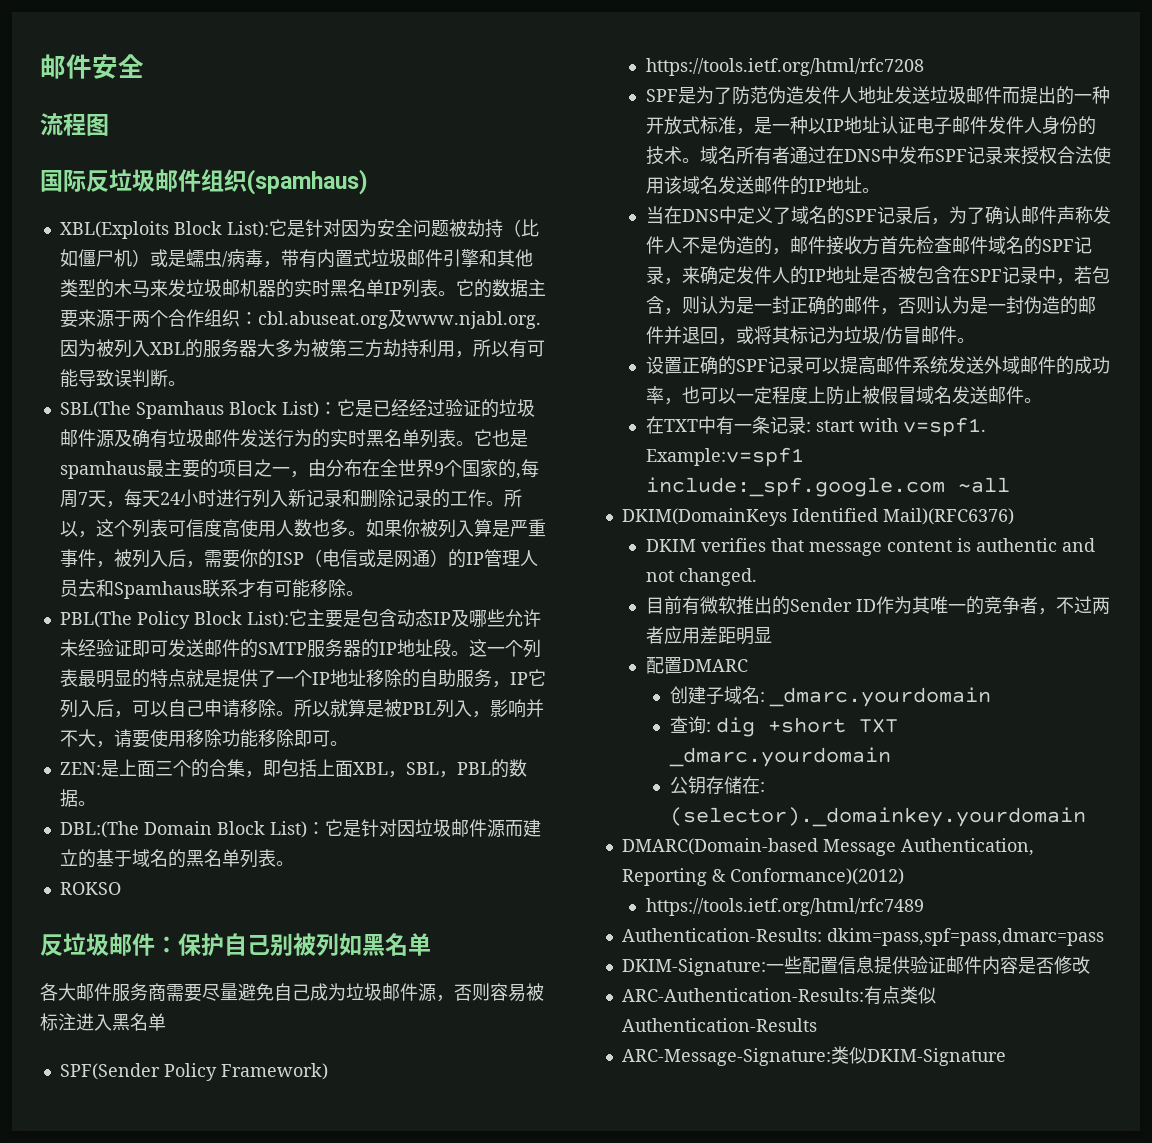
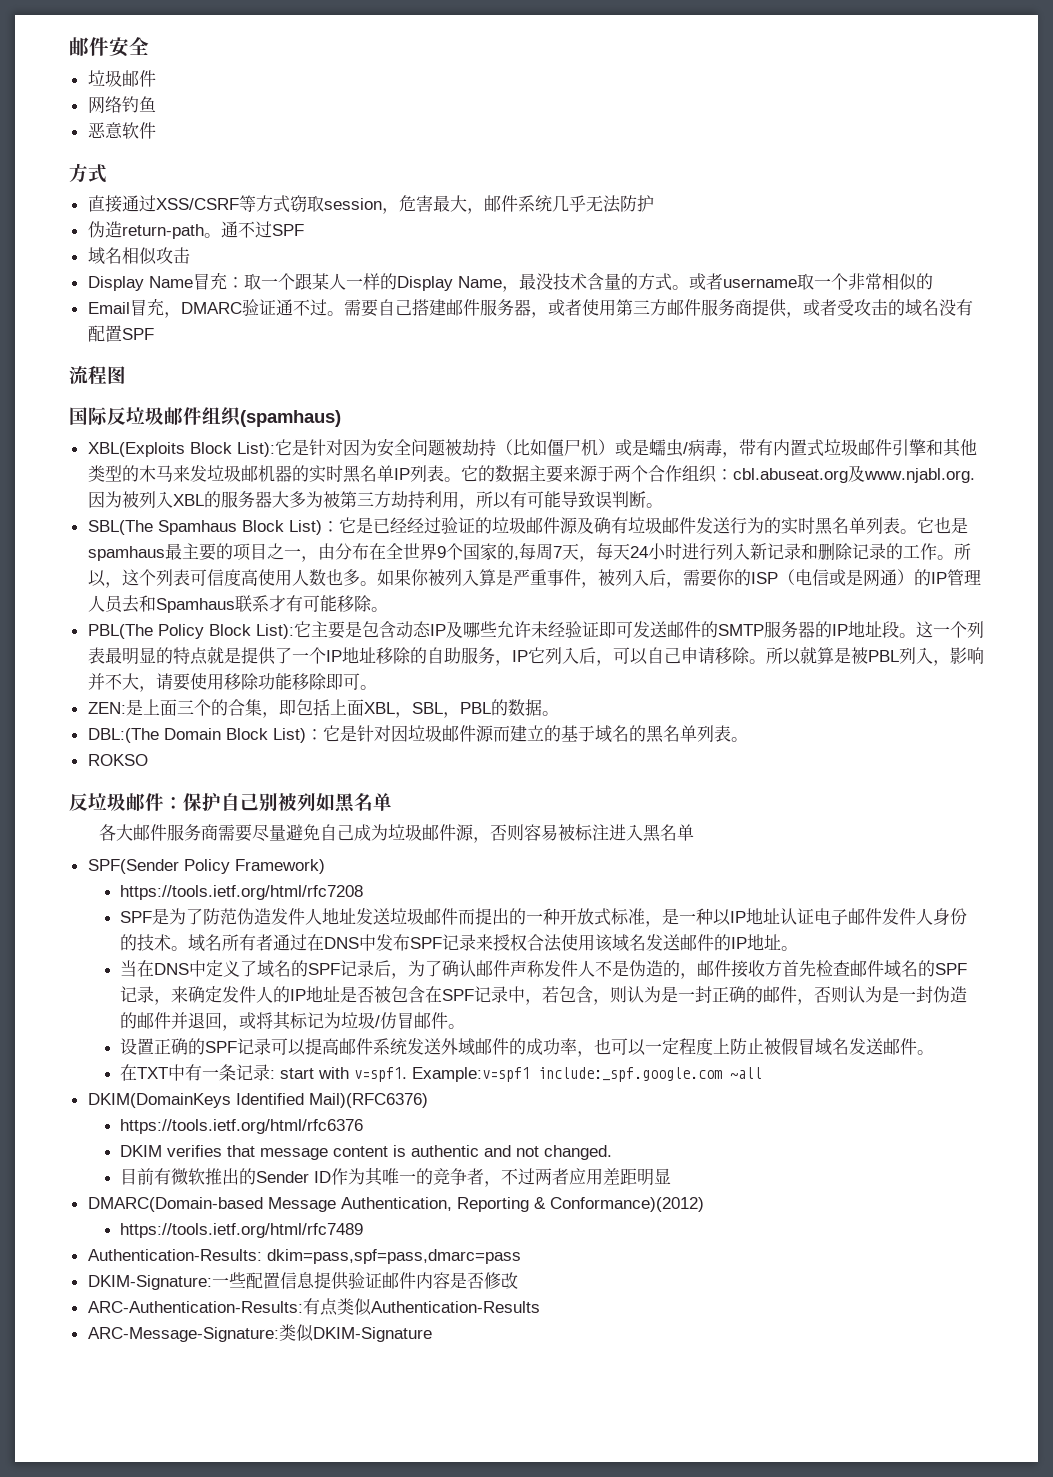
  邮件安全
+ 垃圾邮件
+ 网络钓鱼
+ 恶意软件
+ 方式
+ 直接通过XSS/CSRF等方式窃取session，危害最大，邮件系统几乎无法防护
+ 伪造return-path。通不过SPF
+ 域名相似攻击
+ Display Name冒充：取一个跟某人一样的Display Name，最没技术含量的方式。或者username取一个非常相似的
+ Email冒充，DMARC验证通不过。需要自己搭建邮件服务器，或者使用第三方邮件服务商提供，或者受攻击的域名没有配置SPF
+ https://tools.ietf.org/html/rfc6376
- 配置DMARC
- 创建子域名: _dmarc.yourdomain
- 查询: dig +short TXT _dmarc.yourdomain
- 公钥存储在: (selector)._domainkey.yourdomain

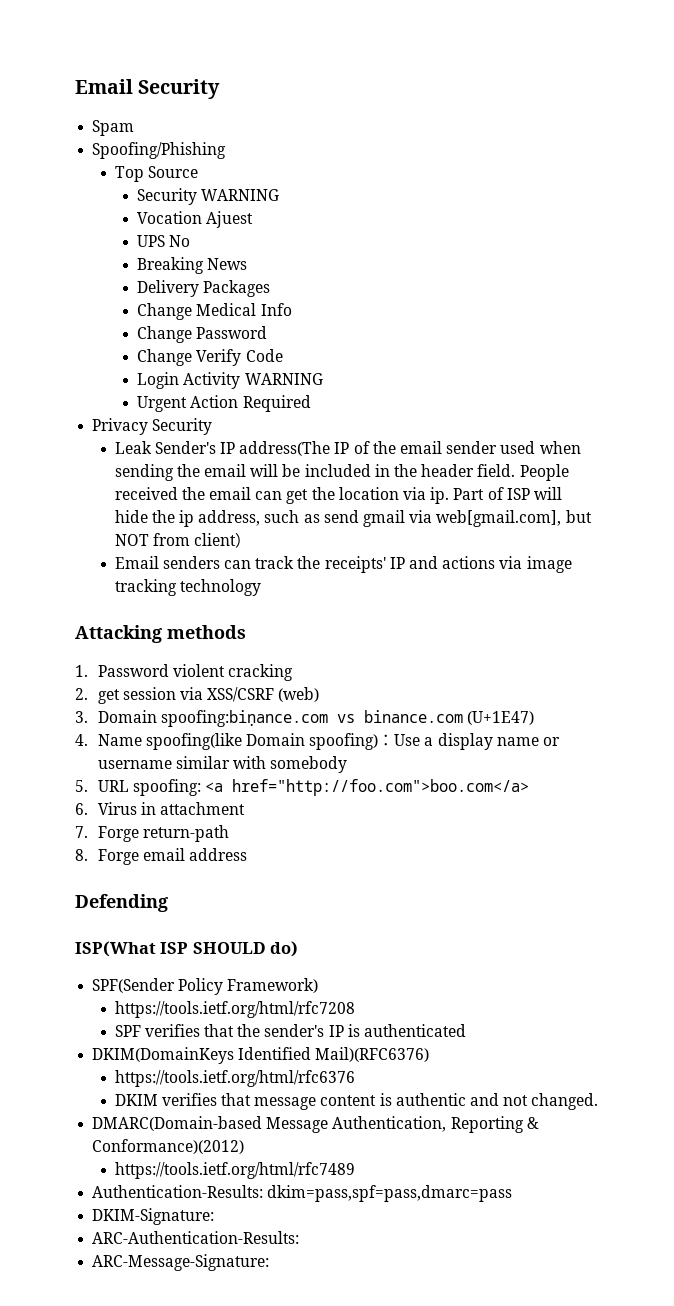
- 邮件安全
- 垃圾邮件
- 网络钓鱼
- 恶意软件
- 方式
- 直接通过XSS/CSRF等方式窃取session，危害最大，邮件系统几乎无法防护
- 伪造return-path。通不过SPF
- 域名相似攻击
- Display Name冒充：取一个跟某人一样的Display Name，最没技术含量的方式。或者username取一个非常相似的
- Email冒充，DMARC验证通不过。需要自己搭建邮件服务器，或者使用第三方邮件服务商提供，或者受攻击的域名没有配置SPF
- 流程图
- 国际反垃圾邮件组织(spamhaus)
- XBL(Exploits Block List):它是针对因为安全问题被劫持（比如僵尸机）或是蠕虫/病毒，带有内置式垃圾邮件引擎和其他类型的木马来发垃圾邮机器的实时黑名单IP列表。它的数据主要来源于两个合作组织：cbl.abuseat.org及www.njabl.org.因为被列入XBL的服务器大多为被第三方劫持利用，所以有可能导致误判断。
- SBL(The Spamhaus Block List)：它是已经经过验证的垃圾邮件源及确有垃圾邮件发送行为的实时黑名单列表。它也是spamhaus最主要的项目之一，由分布在全世界9个国家的,每周7天，每天24小时进行列入新记录和删除记录的工作。所以，这个列表可信度高使用人数也多。如果你被列入算是严重事件，被列入后，需要你的ISP（电信或是网通）的IP管理人员去和Spamhaus联系才有可能移除。
- PBL(The Policy Block List):它主要是包含动态IP及哪些允许未经验证即可发送邮件的SMTP服务器的IP地址段。这一个列表最明显的特点就是提供了一个IP地址移除的自助服务，IP它列入后，可以自己申请移除。所以就算是被PBL列入，影响并不大，请要使用移除功能移除即可。
- ZEN:是上面三个的合集，即包括上面XBL，SBL，PBL的数据。
- DBL:(The Domain Block List)：它是针对因垃圾邮件源而建立的基于域名的黑名单列表。
- ROKSO
- 反垃圾邮件：保护自己别被列如黑名单
- 各大邮件服务商需要尽量避免自己成为垃圾邮件源，否则容易被标注进入黑名单
+ Email Security
+ Spam
+ Spoofing/Phishing
+ Top Source
+ Security WARNING
+ Vocation Ajuest
+ UPS No
+ Breaking News
+ Delivery Packages
+ Change Medical Info
+ Change Password
+ Change Verify Code
+ Login Activity WARNING
+ Urgent Action Required
+ Privacy Security
+ Leak Sender's IP address(The IP of the email sender used when sending the email will be included in the header field. People received the email can get the location via ip. Part of ISP will hide the ip address, such as send gmail via web[gmail.com], but NOT from client）
+ Email senders can track the receipts' IP and actions via image tracking technology
+ Attacking methods
+ 1. Password violent cracking
+ 2. get session via XSS/CSRF (web)
+ 3. Domain spoofing:biṇance.com vs binance.com (U+1E47)
+ 4. Name spoofing(like Domain spoofing)：Use a display name or username similar with somebody
+ 5. URL spoofing: <a href="http://foo.com">boo.com</a>
+ 6. Virus in attachment
+ 7. Forge return-path
+ 8. Forge email address
+ Defending
+ ISP(What ISP SHOULD do)
- SPF是为了防范伪造发件人地址发送垃圾邮件而提出的一种开放式标准，是一种以IP地址认证电子邮件发件人身份的技术。域名所有者通过在DNS中发布SPF记录来授权合法使用该域名发送邮件的IP地址。
- 当在DNS中定义了域名的SPF记录后，为了确认邮件声称发件人不是伪造的，邮件接收方首先检查邮件域名的SPF记录，来确定发件人的IP地址是否被包含在SPF记录中，若包含，则认为是一封正确的邮件，否则认为是一封伪造的邮件并退回，或将其标记为垃圾/仿冒邮件。
- 设置正确的SPF记录可以提高邮件系统发送外域邮件的成功率，也可以一定程度上防止被假冒域名发送邮件。
- 在TXT中有一条记录: start with v=spf1. Example:v=spf1 include:_spf.google.com ~all
+ SPF verifies that the sender's IP is authenticated
- 目前有微软推出的Sender ID作为其唯一的竞争者，不过两者应用差距明显
- DKIM-Signature:一些配置信息提供验证邮件内容是否修改
- ARC-Authentication-Results:有点类似Authentication-Results
+ DKIM-Signature:
+ ARC-Authentication-Results:
- ARC-Message-Signature:类似DKIM-Signature
+ ARC-Message-Signature:

